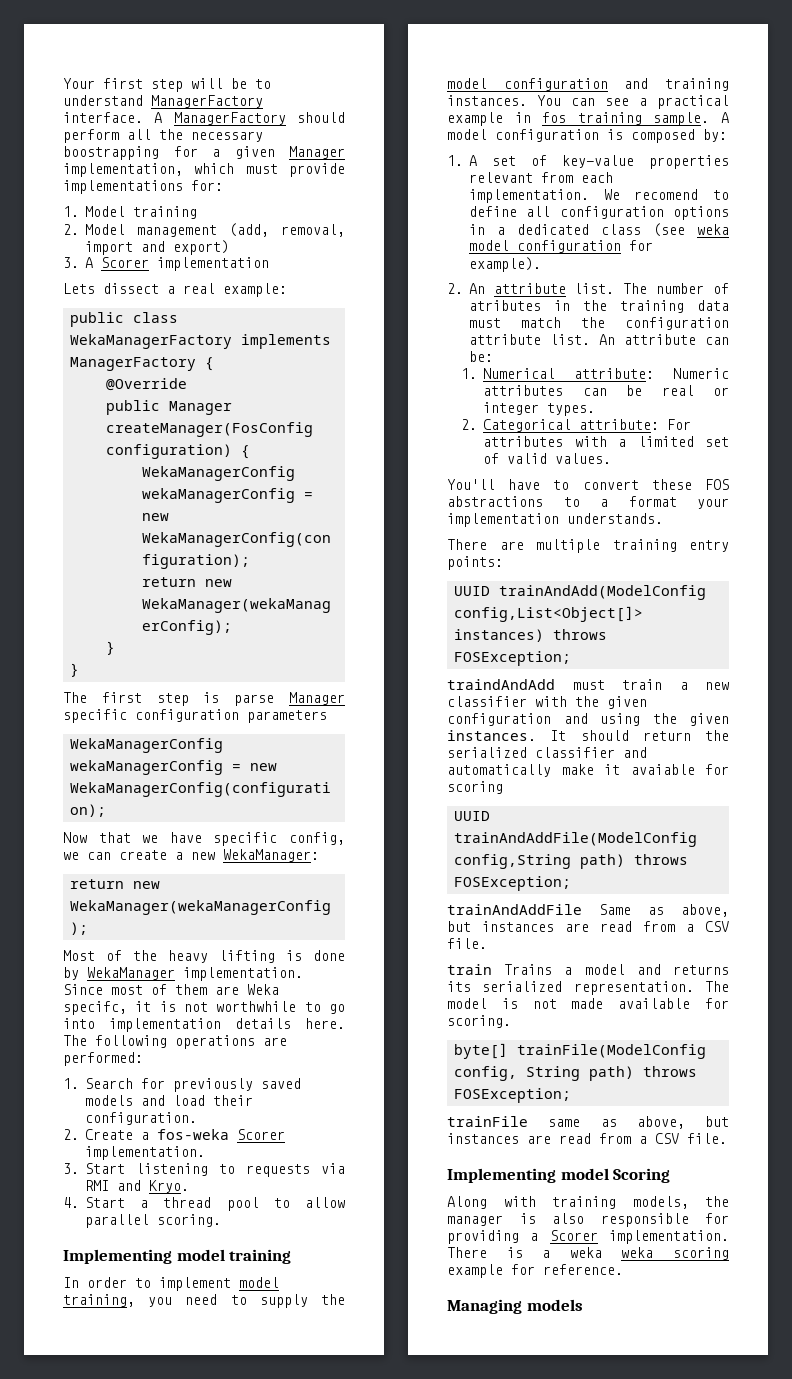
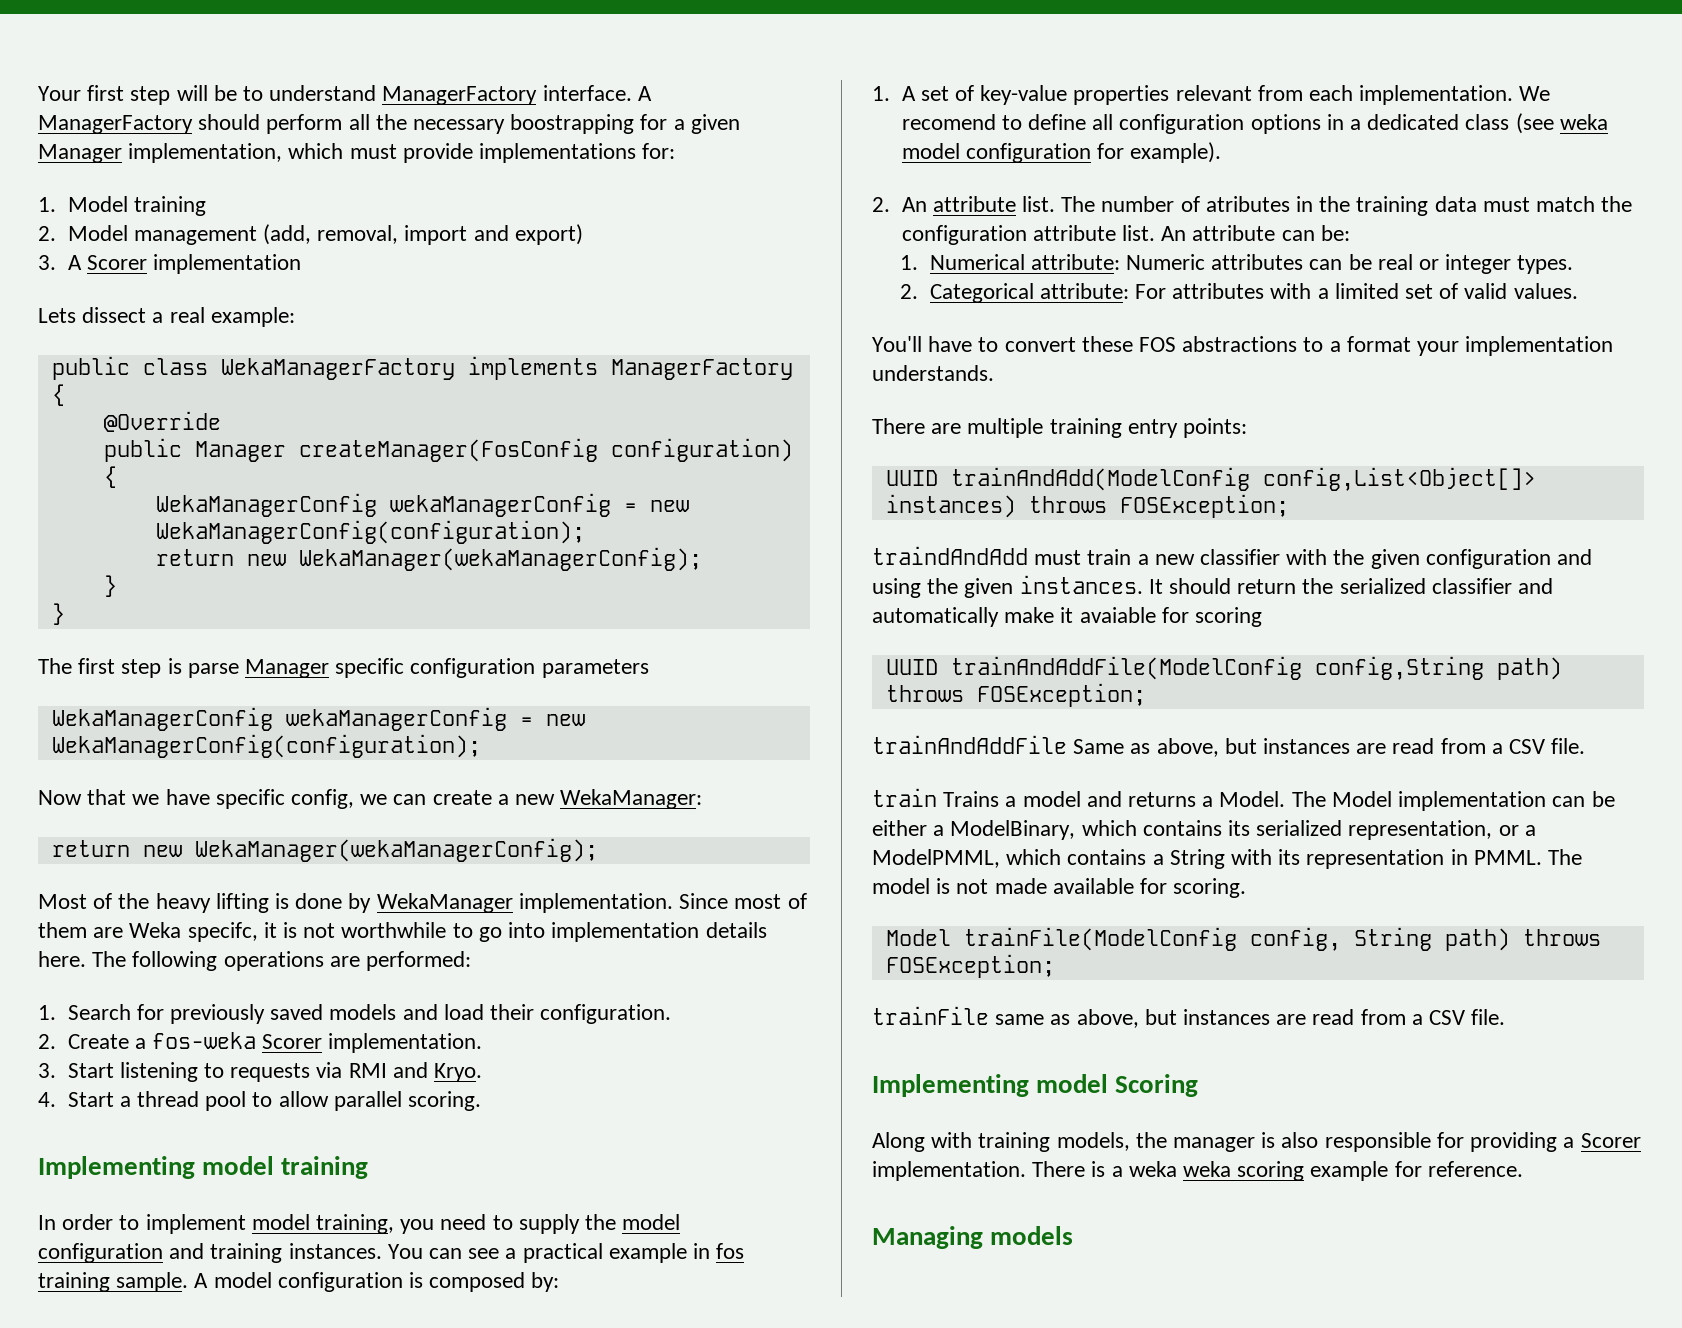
- train Trains a model and returns its serialized representation.
+ train Trains a model and returns a Model. The Model implementation can be either a ModelBinary, which contains its serialized representation, or a ModelPMML, which contains a String with its representation in PMML.
- byte[] trainFile(ModelConfig config, String path) throws FOSException;
+ Model trainFile(ModelConfig config, String path) throws FOSException;

